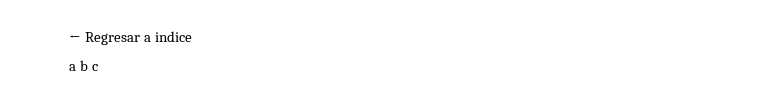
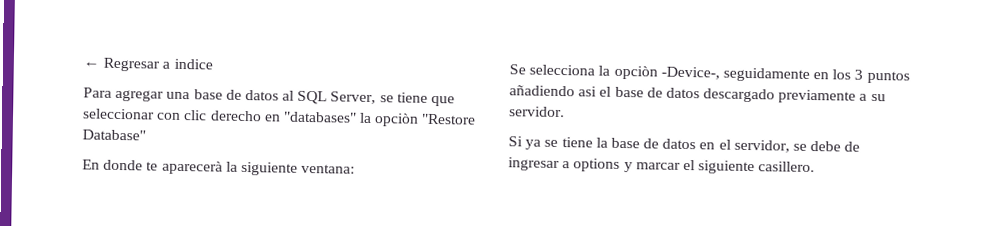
- a b c
+ Para agregar una base de datos al SQL Server, se tiene que seleccionar con clic derecho en "databases" la opciòn "Restore Database"
+ En donde te aparecerà la siguiente ventana:
+ Se selecciona la opciòn -Device-, seguidamente en los 3 puntos añadiendo asi el base de datos descargado previamente a su servidor.
+ Si ya se tiene la base de datos en el servidor, se debe de ingresar a options y marcar el siguiente casillero.

